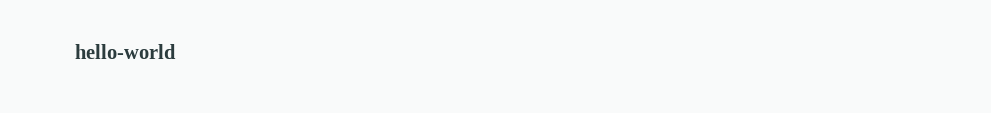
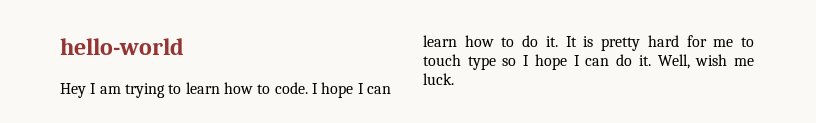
+ Hey I am trying to learn how to code. I hope I can learn how to do it. It is pretty hard for me to touch type so I hope I can do it. Well, wish me luck.

